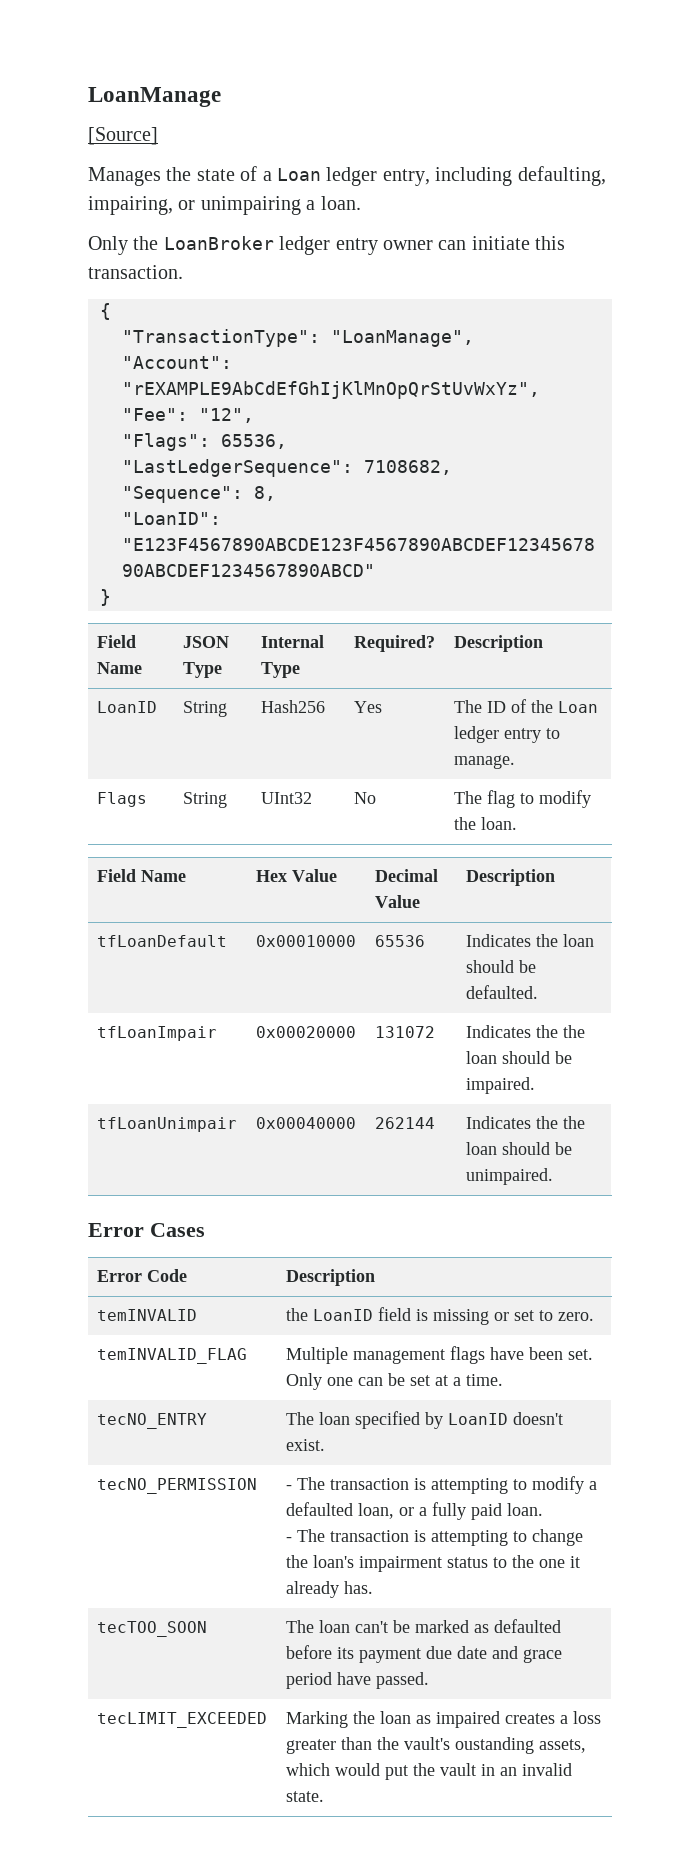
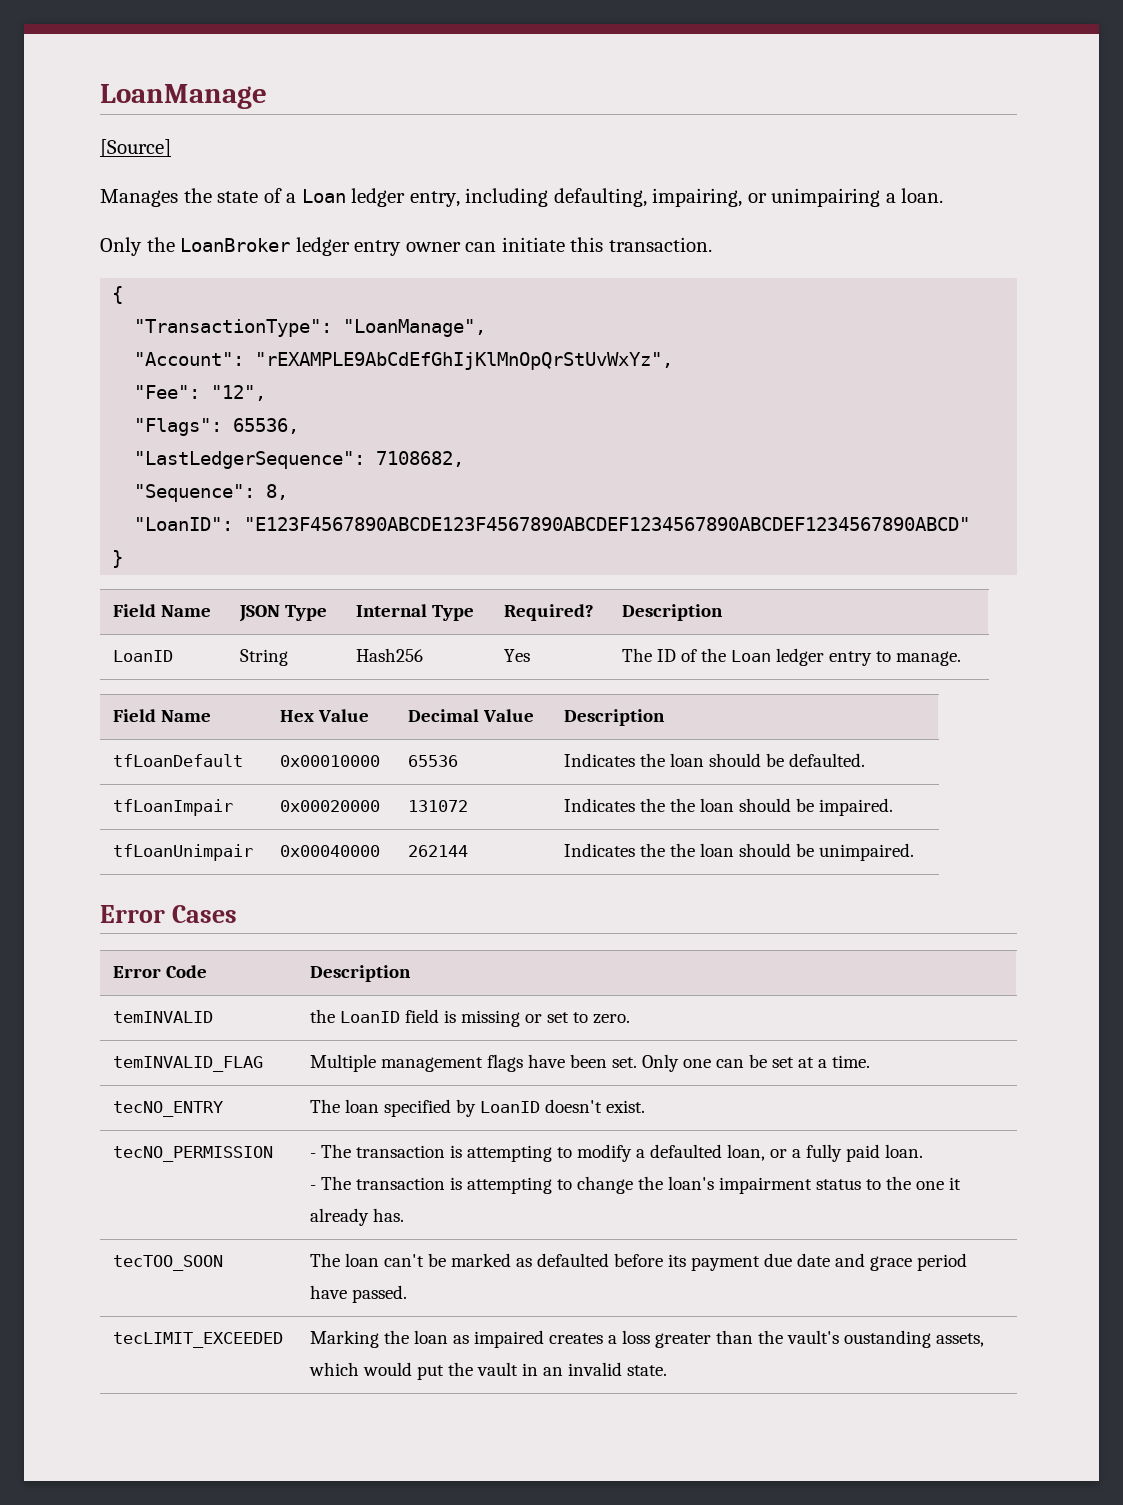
- Flags | String | UInt32 | No | The flag to modify the loan.

